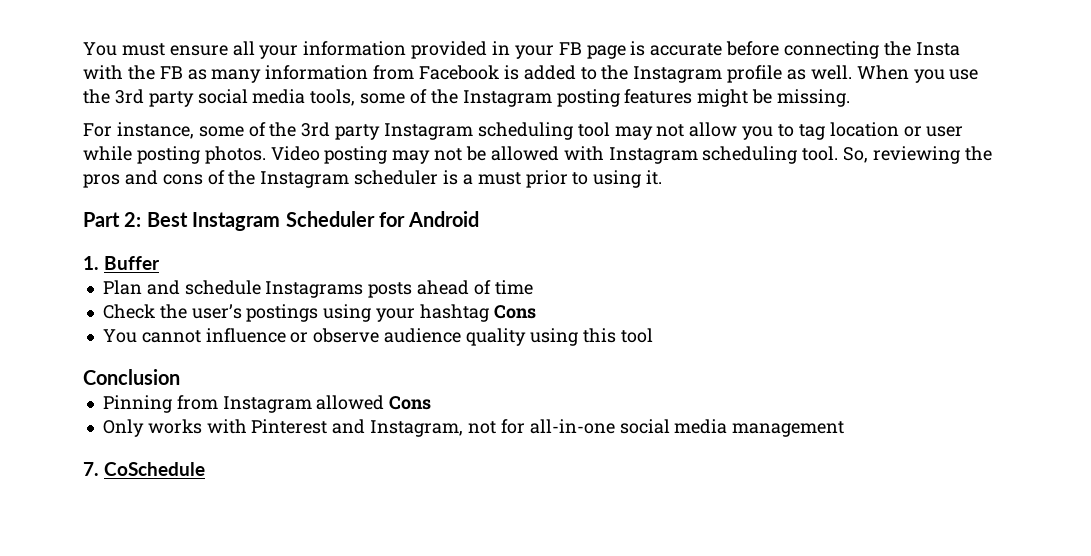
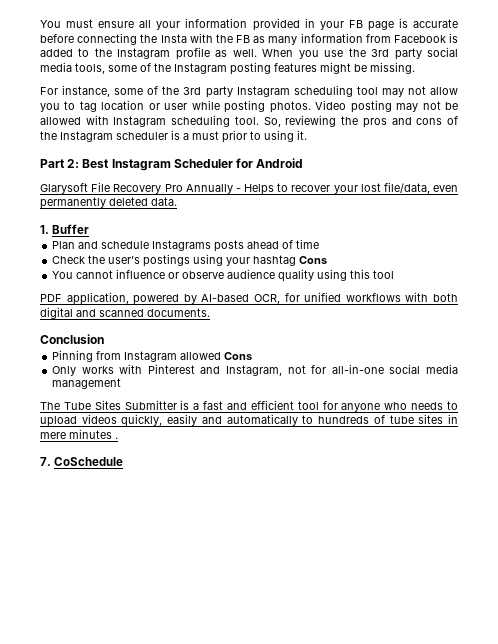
+ Glarysoft File Recovery Pro Annually - Helps to recover your lost file/data, even permanently deleted data.
+ PDF application, powered by AI-based OCR, for unified workflows with both digital and scanned documents.
+ The Tube Sites Submitter is a fast and efficient tool for anyone who needs to upload videos quickly, easily and automatically to hundreds of tube sites in mere minutes .

